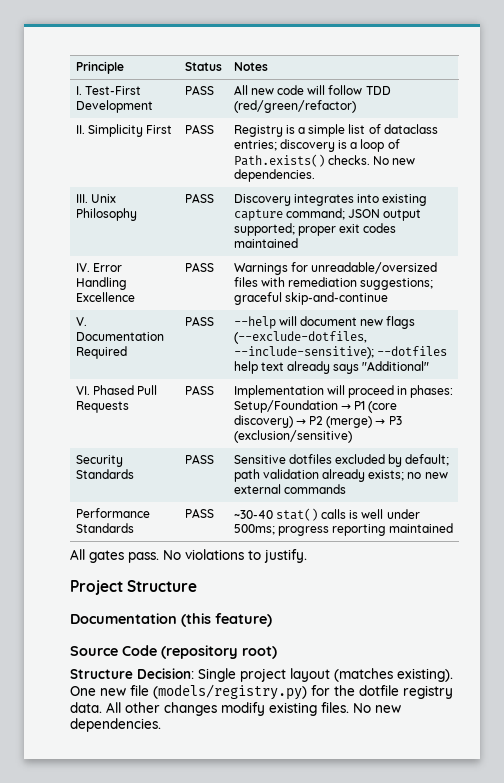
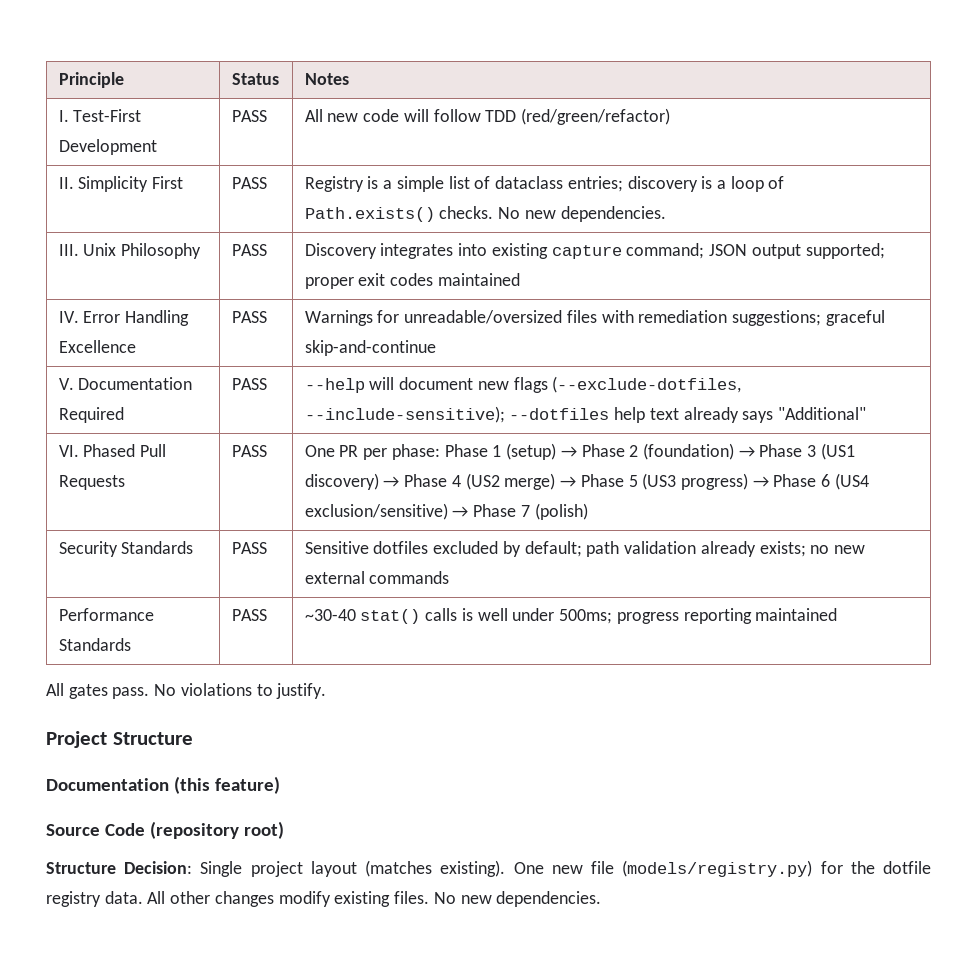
- VI. Phased Pull Requests | PASS | Implementation will proceed in phases: Setup/Foundation → P1 (core discovery) → P2 (merge) → P3 (exclusion/sensitive)
+ VI. Phased Pull Requests | PASS | One PR per phase: Phase 1 (setup) → Phase 2 (foundation) → Phase 3 (US1 discovery) → Phase 4 (US2 merge) → Phase 5 (US3 progress) → Phase 6 (US4 exclusion/sensitive) → Phase 7 (polish)

